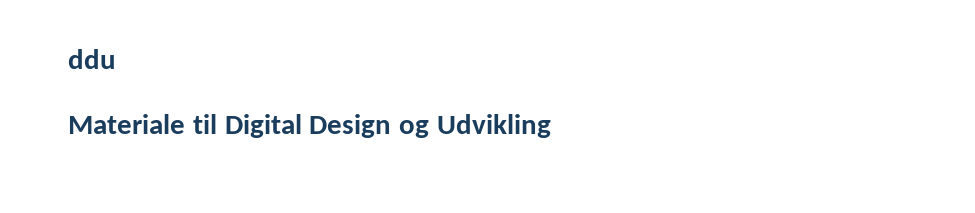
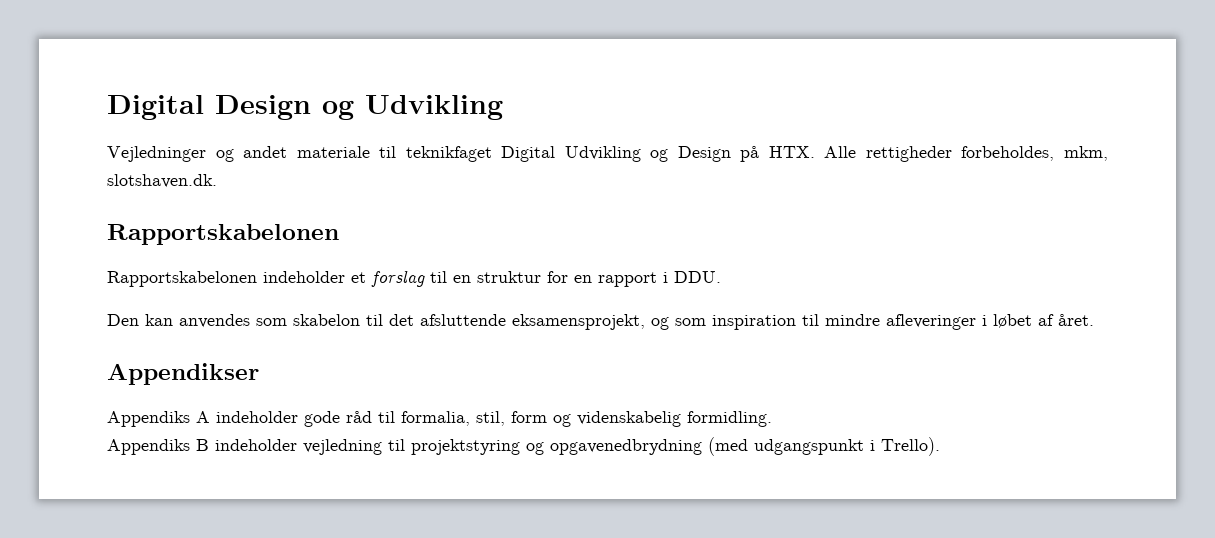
- ddu
- Materiale til Digital Design og Udvikling
+ Digital Design og Udvikling
+ Vejledninger og andet materiale til teknikfaget Digital Udvikling og Design på HTX. Alle rettigheder forbeholdes, mkm, slotshaven.dk.
+ Rapportskabelonen
+ Rapportskabelonen indeholder et forslag til en struktur for en rapport i DDU.
+ Den kan anvendes som skabelon til det afsluttende eksamensprojekt, og som inspiration til mindre afleveringer i løbet af året.
+ Appendikser
+ Appendiks A indeholder gode råd til formalia, stil, form og videnskabelig formidling.
+ Appendiks B indeholder vejledning til projektstyring og opgavenedbrydning (med udgangspunkt i Trello).

